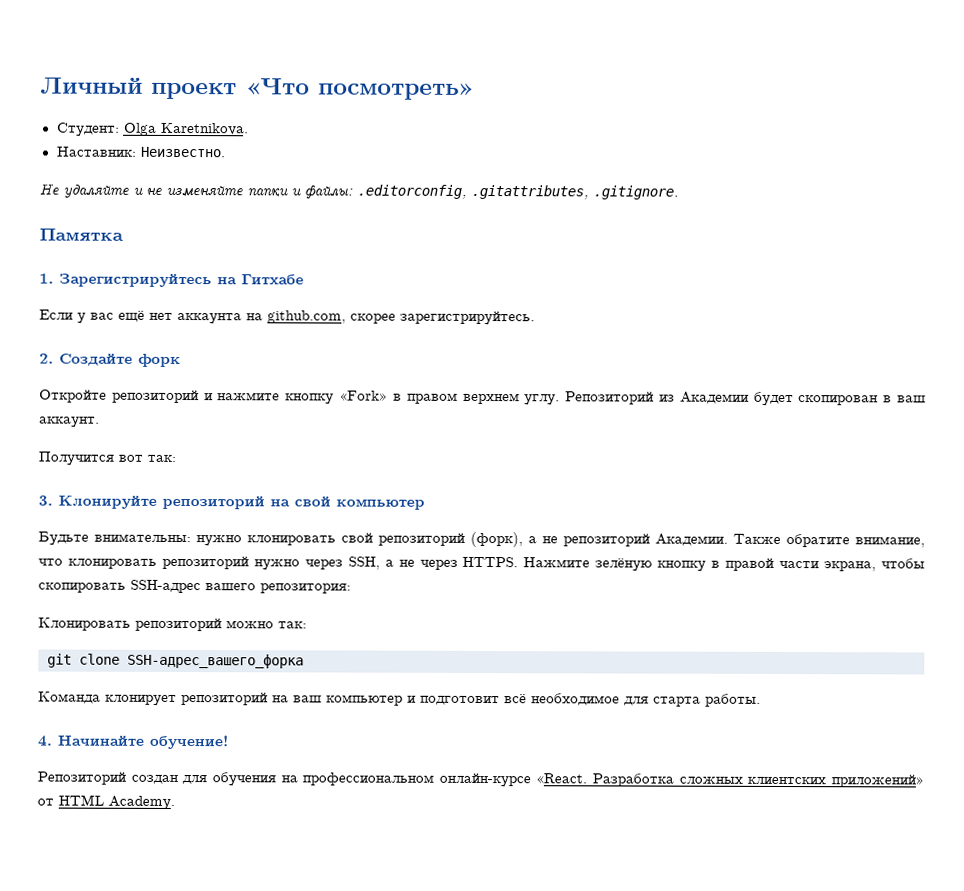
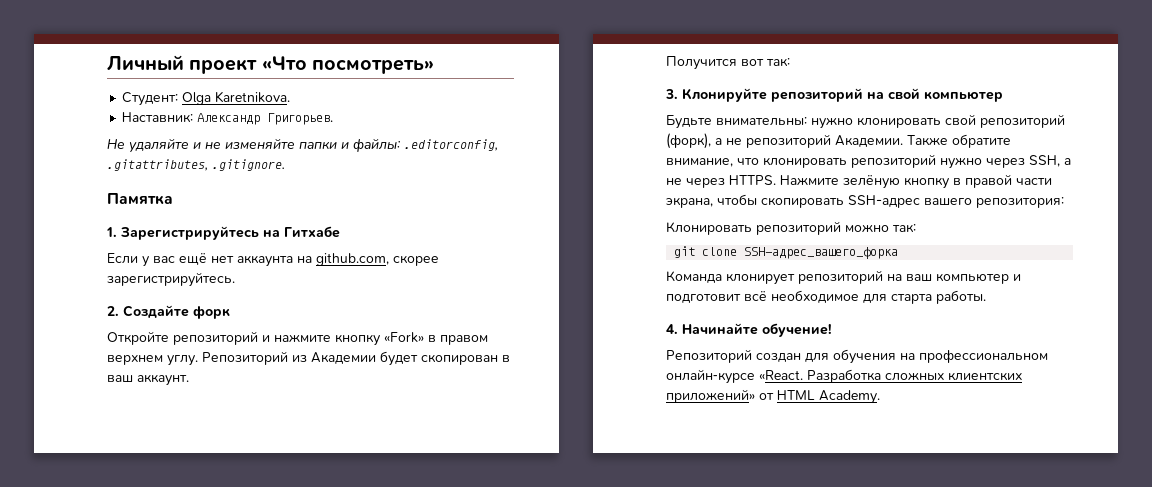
- Наставник: Неизвестно.
+ Наставник: Александр Григорьев.

